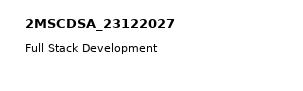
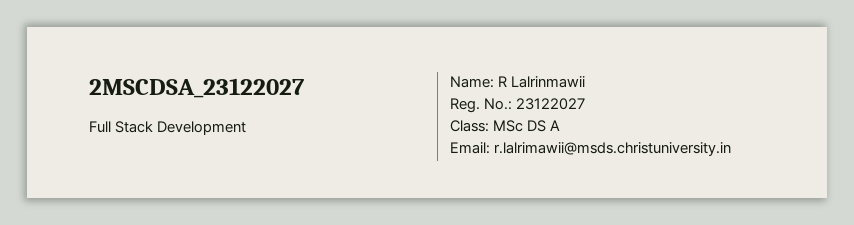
+ Name: R Lalrinmawii
+ Reg. No.: 23122027
+ Class: MSc DS A
+ Email: r.lalrimawii@msds.christuniversity.in

